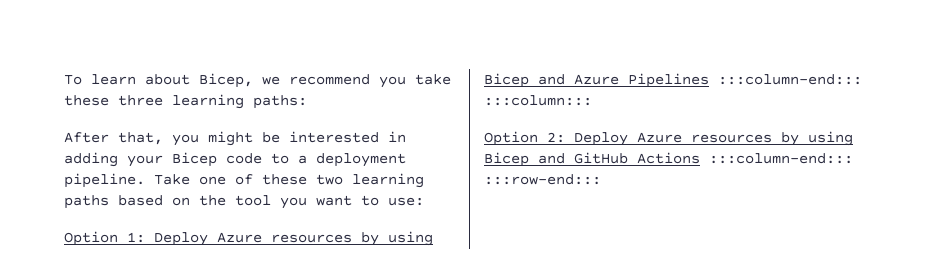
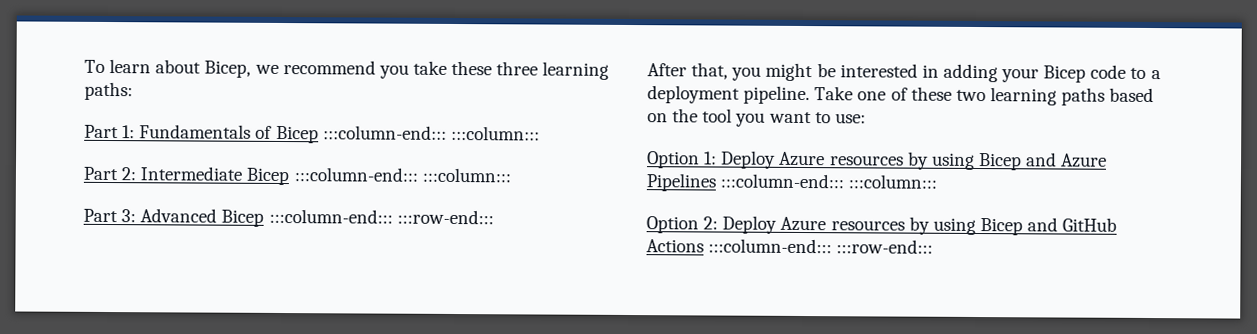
+ Part 1: Fundamentals of Bicep :::column-end::: :::column:::
+ Part 2: Intermediate Bicep :::column-end::: :::column:::
+ Part 3: Advanced Bicep :::column-end::: :::row-end:::

